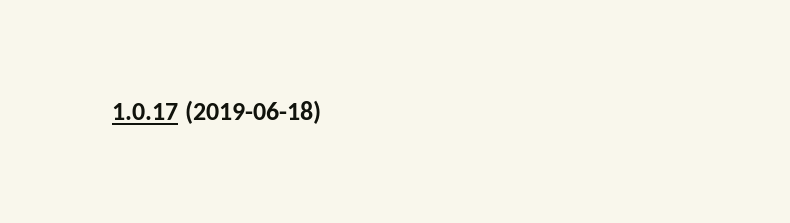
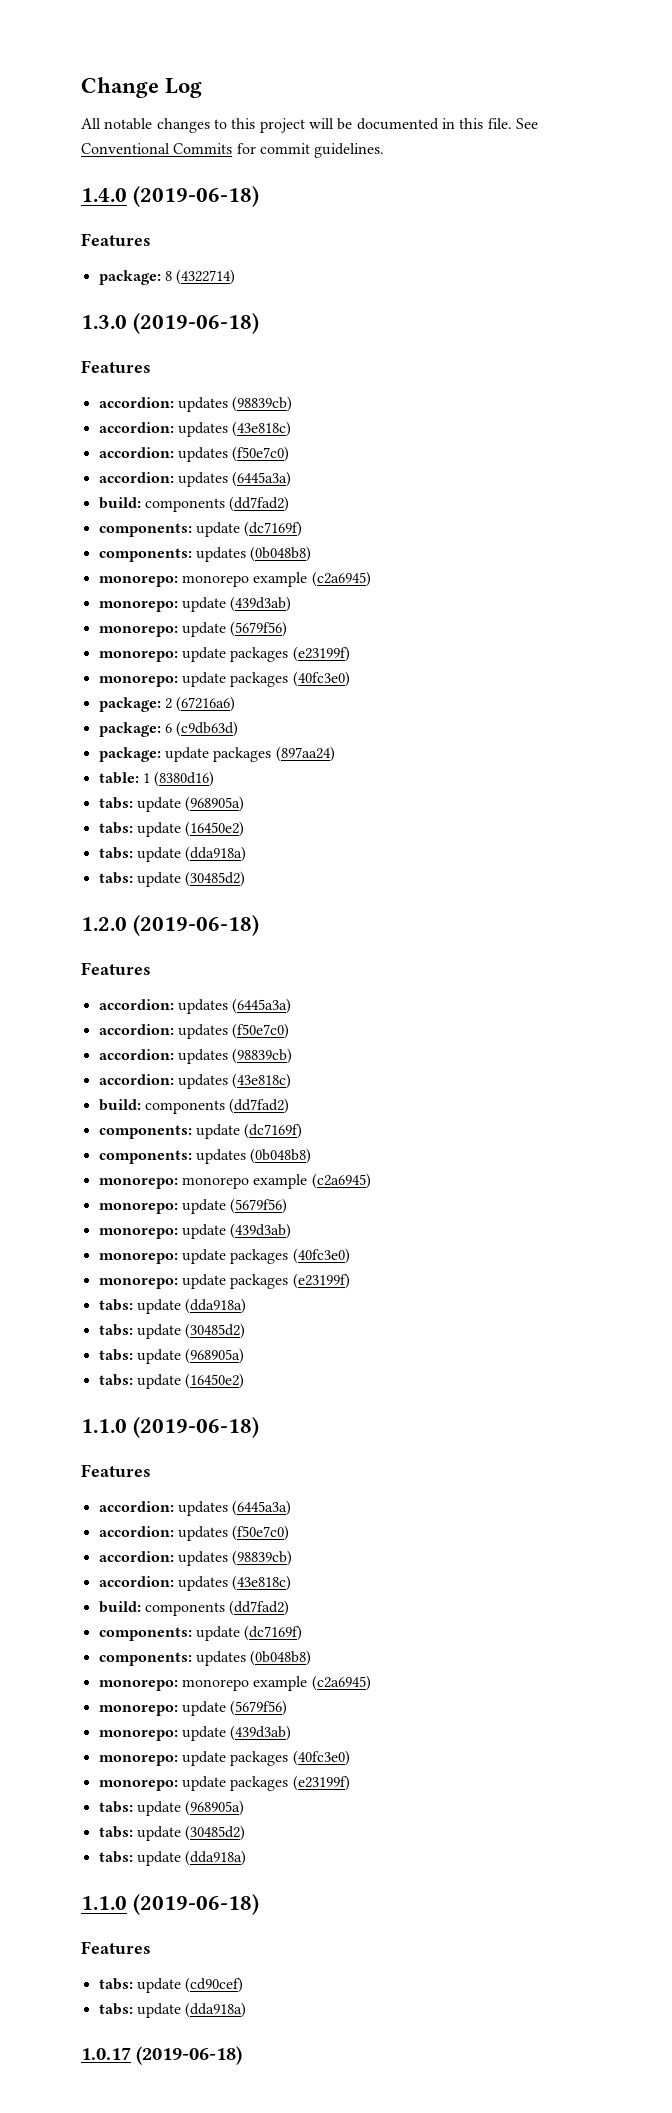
+ Change Log
+ All notable changes to this project will be documented in this file. See Conventional Commits for commit guidelines.
+ 1.4.0 (2019-06-18)
+ Features
+ package: 8 (4322714)
+ 1.3.0 (2019-06-18)
+ Features
+ accordion: updates (98839cb)
+ accordion: updates (43e818c)
+ accordion: updates (f50e7c0)
+ accordion: updates (6445a3a)
+ build: components (dd7fad2)
+ components: update (dc7169f)
+ components: updates (0b048b8)
+ monorepo: monorepo example (c2a6945)
+ monorepo: update (439d3ab)
+ monorepo: update (5679f56)
+ monorepo: update packages (e23199f)
+ monorepo: update packages (40fc3e0)
+ package: 2 (67216a6)
+ package: 6 (c9db63d)
+ package: update packages (897aa24)
+ table: 1 (8380d16)
+ tabs: update (968905a)
+ tabs: update (16450e2)
+ tabs: update (dda918a)
+ tabs: update (30485d2)
+ 1.2.0 (2019-06-18)
+ Features
+ accordion: updates (6445a3a)
+ accordion: updates (f50e7c0)
+ accordion: updates (98839cb)
+ accordion: updates (43e818c)
+ build: components (dd7fad2)
+ components: update (dc7169f)
+ components: updates (0b048b8)
+ monorepo: monorepo example (c2a6945)
+ monorepo: update (5679f56)
+ monorepo: update (439d3ab)
+ monorepo: update packages (40fc3e0)
+ monorepo: update packages (e23199f)
+ tabs: update (dda918a)
+ tabs: update (30485d2)
+ tabs: update (968905a)
+ tabs: update (16450e2)
+ 1.1.0 (2019-06-18)
+ Features
+ accordion: updates (6445a3a)
+ accordion: updates (f50e7c0)
+ accordion: updates (98839cb)
+ accordion: updates (43e818c)
+ build: components (dd7fad2)
+ components: update (dc7169f)
+ components: updates (0b048b8)
+ monorepo: monorepo example (c2a6945)
+ monorepo: update (5679f56)
+ monorepo: update (439d3ab)
+ monorepo: update packages (40fc3e0)
+ monorepo: update packages (e23199f)
+ tabs: update (968905a)
+ tabs: update (30485d2)
+ tabs: update (dda918a)
+ 1.1.0 (2019-06-18)
+ Features
+ tabs: update (cd90cef)
+ tabs: update (dda918a)

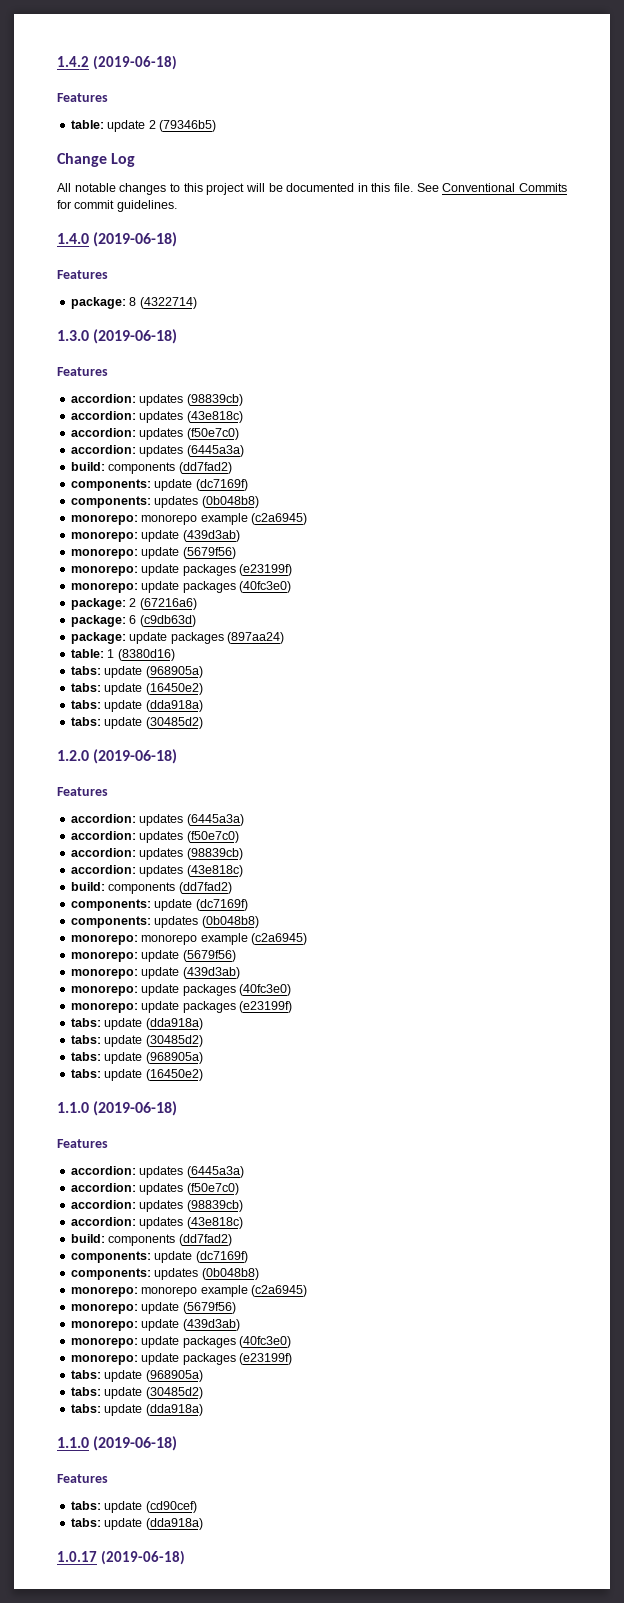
+ 1.4.2 (2019-06-18)
+ Features
+ table: update 2 (79346b5)

